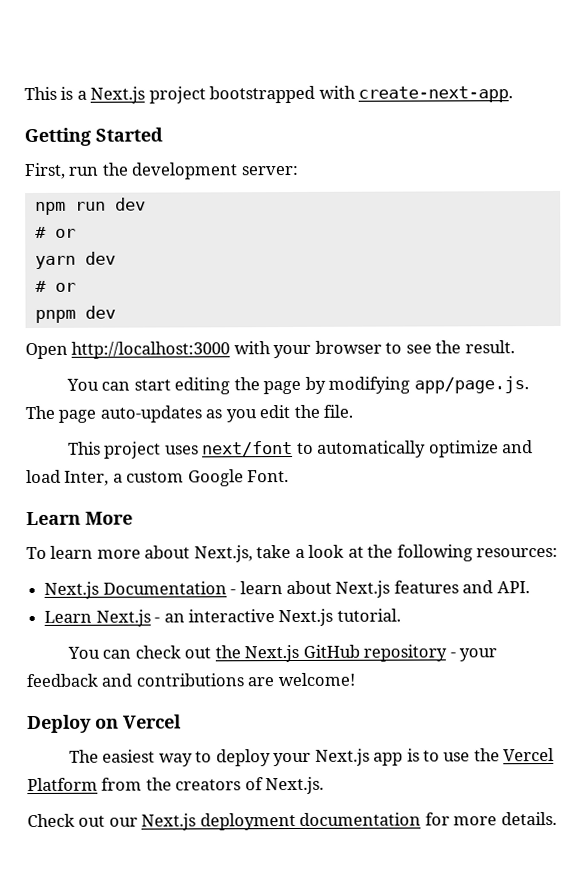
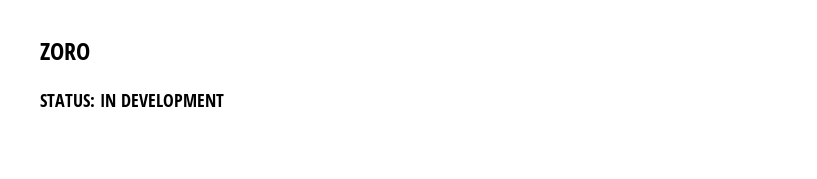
- This is a Next.js project bootstrapped with create-next-app.
- Getting Started
- First, run the development server:
- npm run dev
- # or
- yarn dev
- # or
- pnpm dev
- Open http://localhost:3000 with your browser to see the result.
- You can start editing the page by modifying app/page.js. The page auto-updates as you edit the file.
- This project uses next/font to automatically optimize and load Inter, a custom Google Font.
- Learn More
- To learn more about Next.js, take a look at the following resources:
- Next.js Documentation - learn about Next.js features and API.
- Learn Next.js - an interactive Next.js tutorial.
- You can check out the Next.js GitHub repository - your feedback and contributions are welcome!
- Deploy on Vercel
- The easiest way to deploy your Next.js app is to use the Vercel Platform from the creators of Next.js.
- Check out our Next.js deployment documentation for more details.
+ ZORO
+ STATUS: IN DEVELOPMENT

